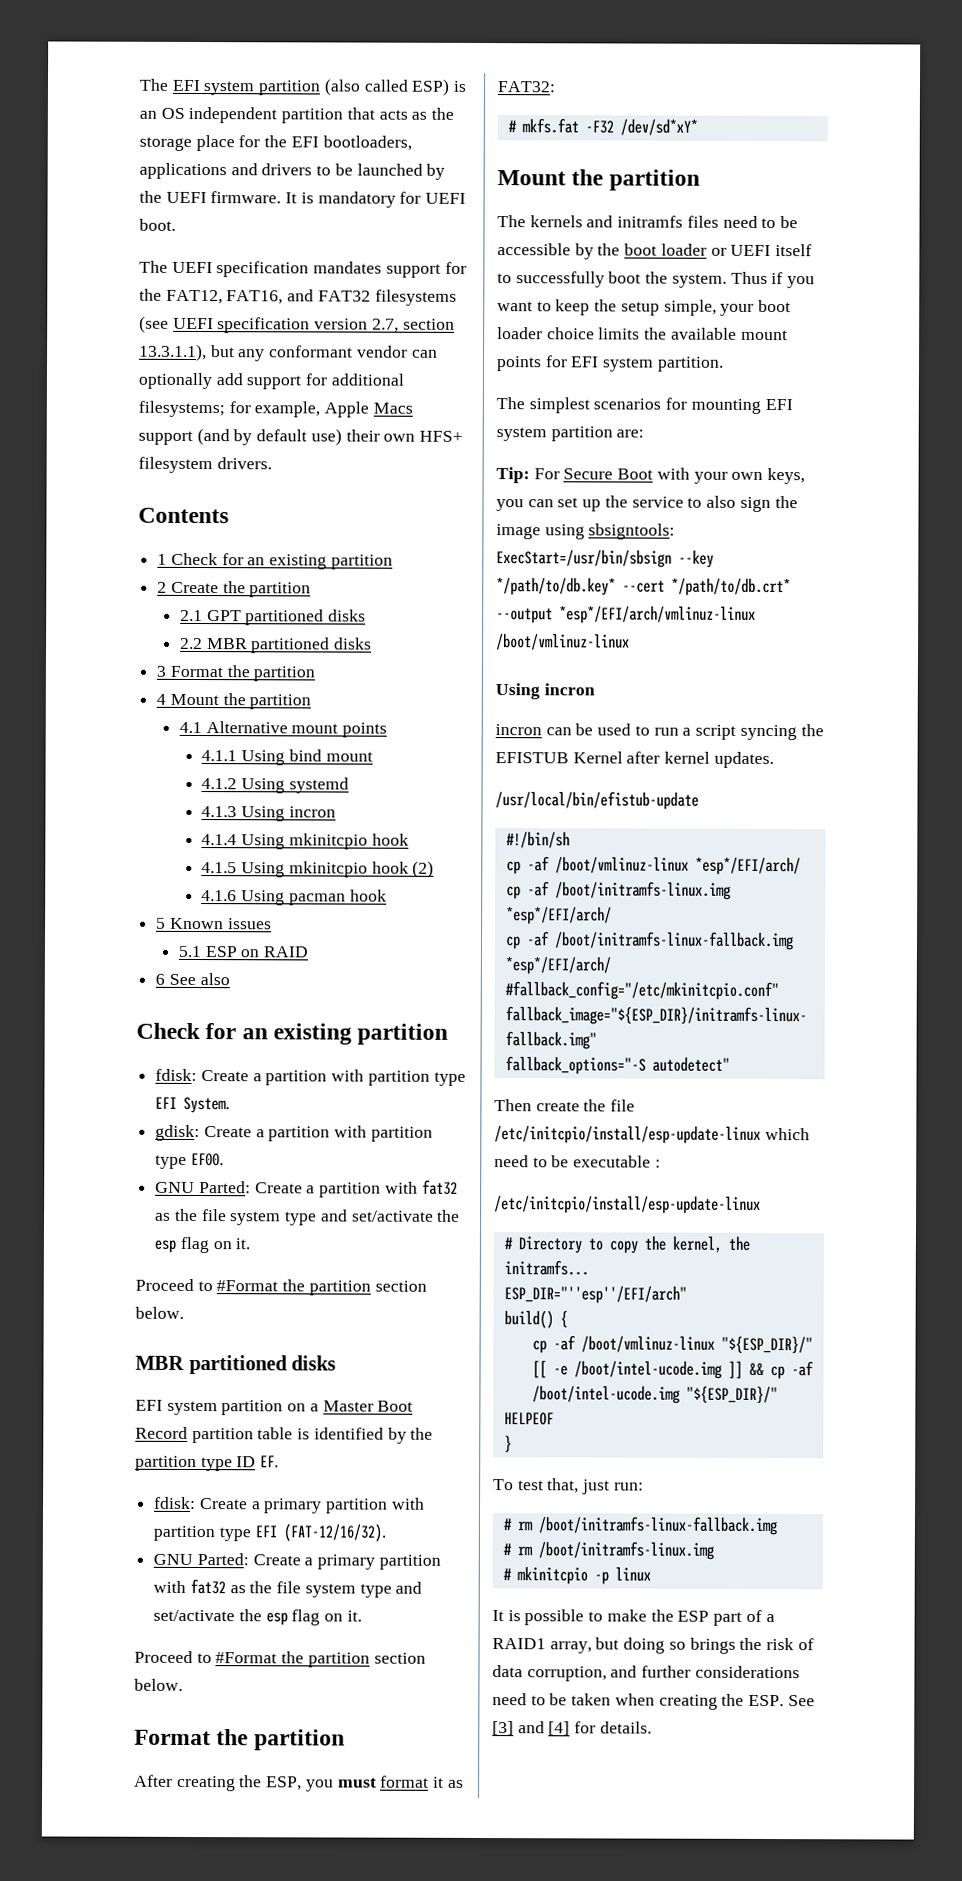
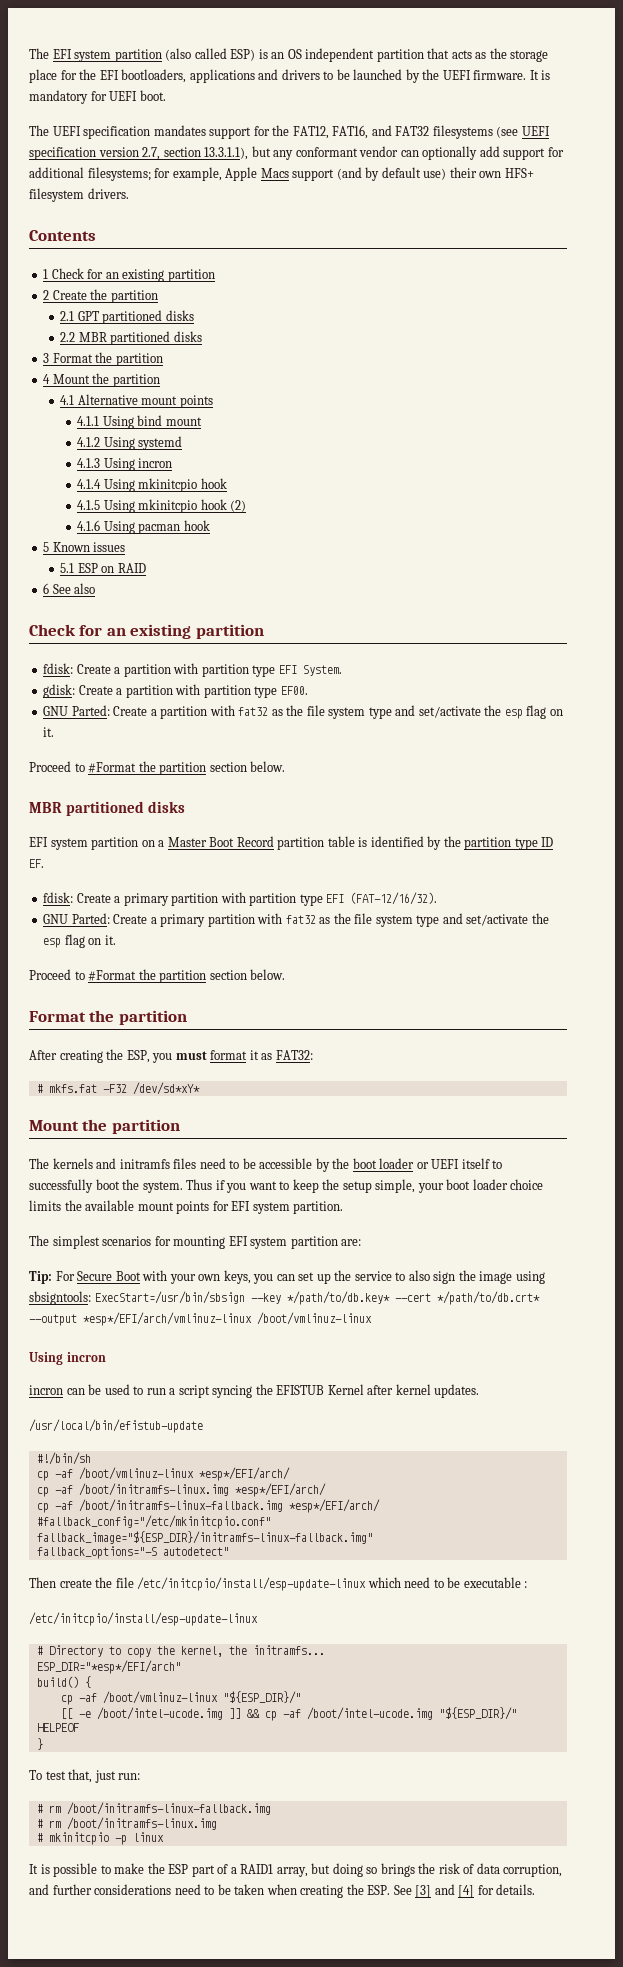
- ESP_DIR="''esp''/EFI/arch"
+ ESP_DIR="*esp*/EFI/arch"

